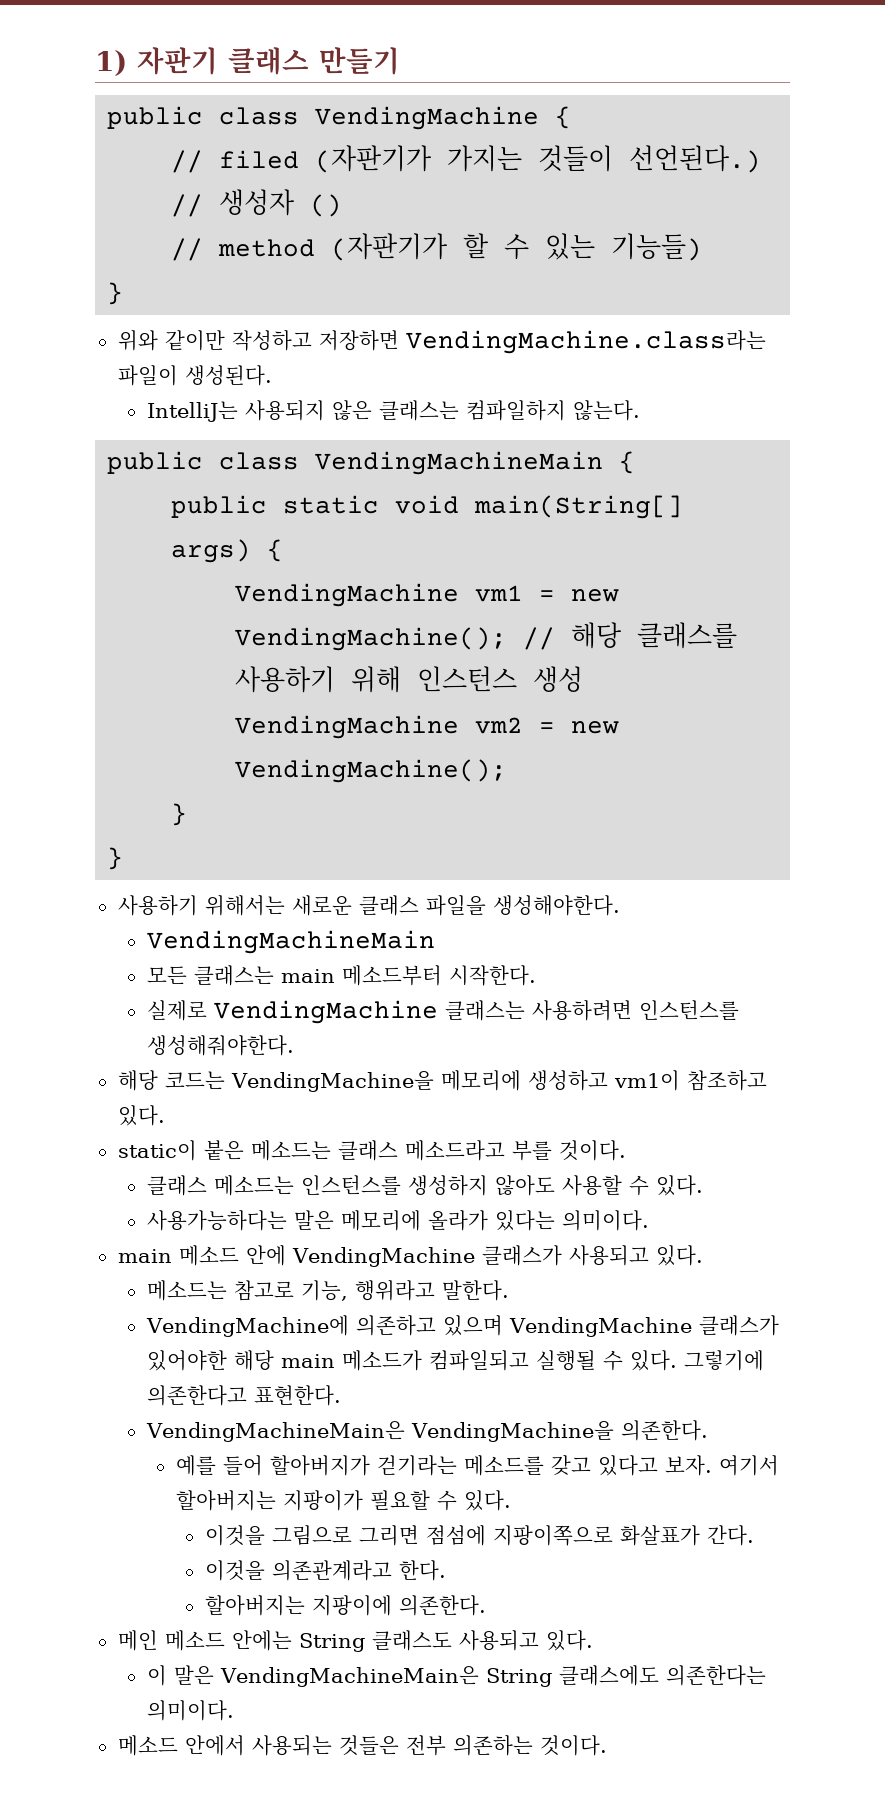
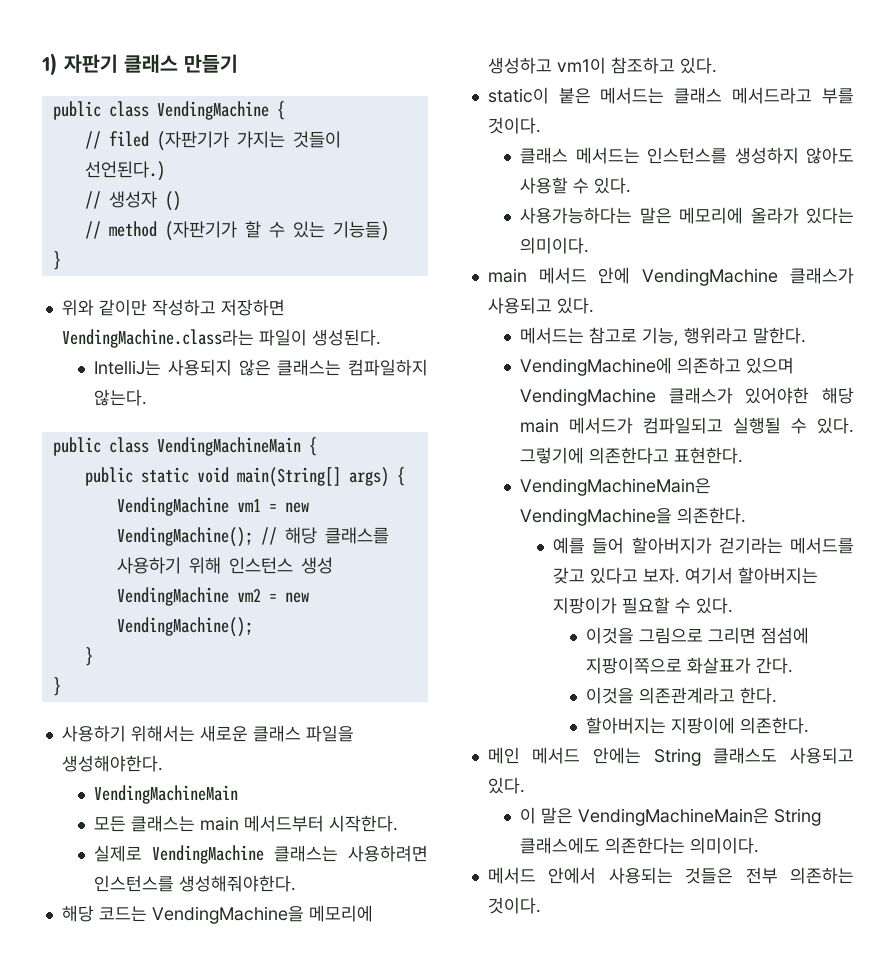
- 모든 클래스는 main 메소드부터 시작한다.
+ 모든 클래스는 main 메서드부터 시작한다.
- static이 붙은 메소드는 클래스 메소드라고 부를 것이다.
+ static이 붙은 메서드는 클래스 메서드라고 부를 것이다.
- 클래스 메소드는 인스턴스를 생성하지 않아도 사용할 수 있다.
+ 클래스 메서드는 인스턴스를 생성하지 않아도 사용할 수 있다.
- main 메소드 안에 VendingMachine 클래스가 사용되고 있다.
+ main 메서드 안에 VendingMachine 클래스가 사용되고 있다.
- 메소드는 참고로 기능, 행위라고 말한다.
+ 메서드는 참고로 기능, 행위라고 말한다.
- VendingMachine에 의존하고 있으며 VendingMachine 클래스가 있어야한 해당 main 메소드가 컴파일되고 실행될 수 있다.
+ VendingMachine에 의존하고 있으며 VendingMachine 클래스가 있어야한 해당 main 메서드가 컴파일되고 실행될 수 있다.
- 예를 들어 할아버지가 걷기라는 메소드를 갖고 있다고 보자.
+ 예를 들어 할아버지가 걷기라는 메서드를 갖고 있다고 보자.
- 메인 메소드 안에는 String 클래스도 사용되고 있다.
+ 메인 메서드 안에는 String 클래스도 사용되고 있다.
- 메소드 안에서 사용되는 것들은 전부 의존하는 것이다.
+ 메서드 안에서 사용되는 것들은 전부 의존하는 것이다.

